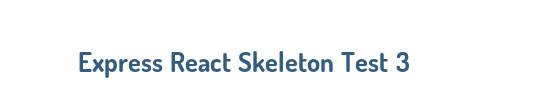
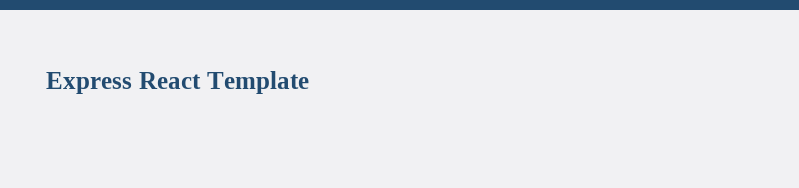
- Express React Skeleton Test 3
+ Express React Template

